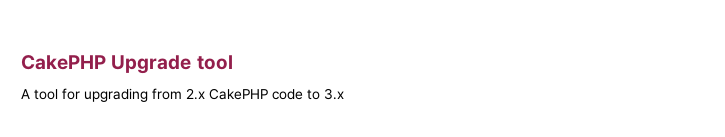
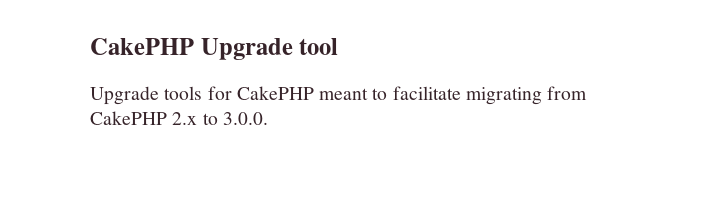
- A tool for upgrading from 2.x CakePHP code to 3.x
+ Upgrade tools for CakePHP meant to facilitate migrating from CakePHP 2.x to 3.0.0.

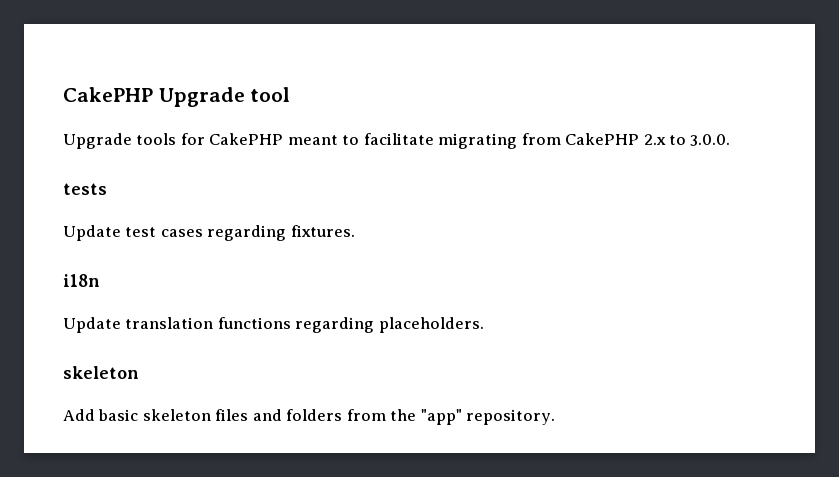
+ tests
+ Update test cases regarding fixtures.
+ i18n
+ Update translation functions regarding placeholders.
+ skeleton
+ Add basic skeleton files and folders from the "app" repository.

